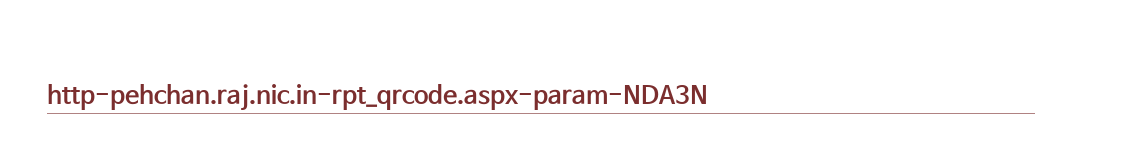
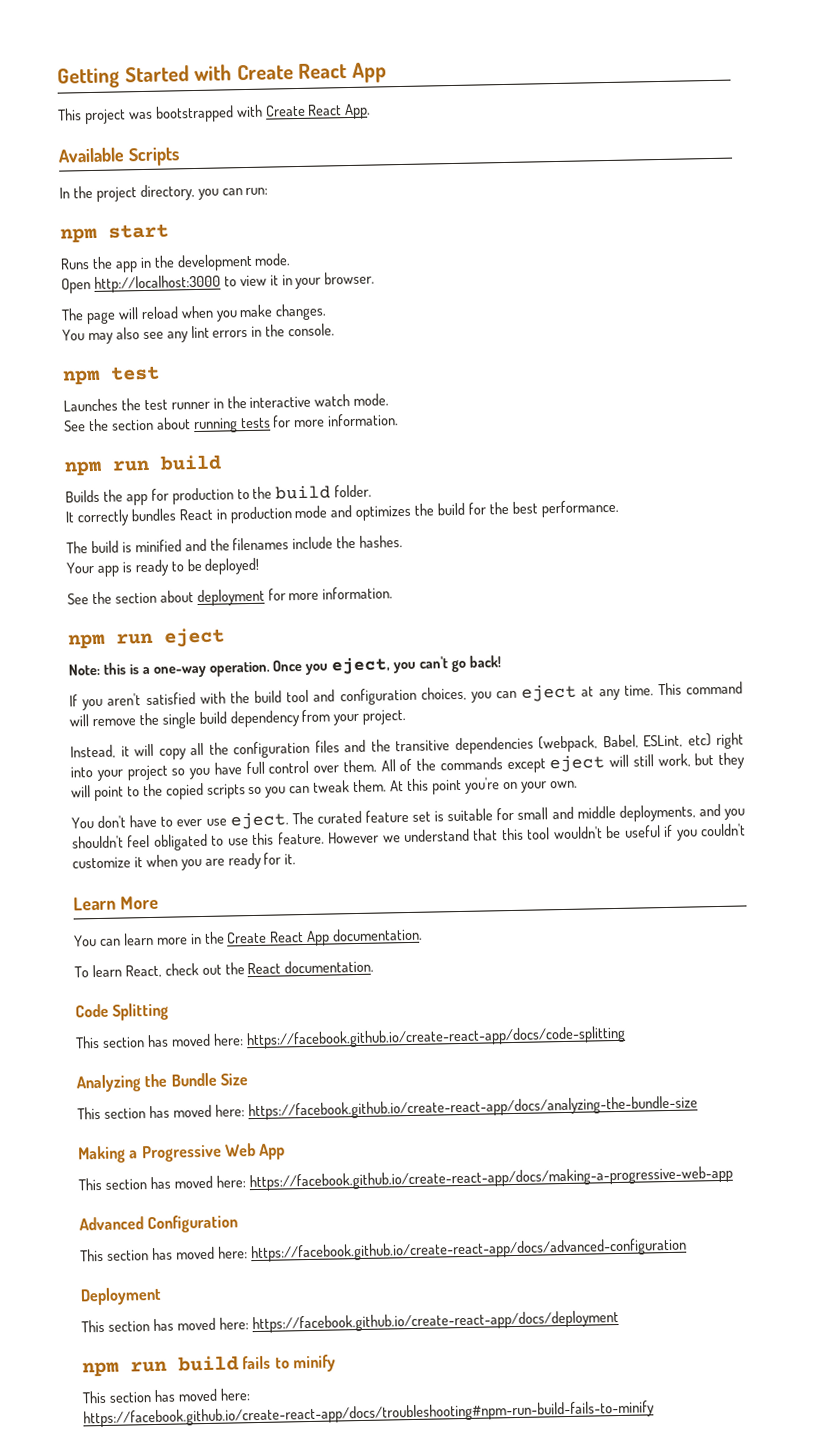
- http-pehchan.raj.nic.in-rpt_qrcode.aspx-param-NDA3N
+ Getting Started with Create React App
+ This project was bootstrapped with Create React App.
+ Available Scripts
+ In the project directory, you can run:
+ npm start
+ Runs the app in the development mode.
+ Open http://localhost:3000 to view it in your browser.
+ The page will reload when you make changes.
+ You may also see any lint errors in the console.
+ npm test
+ Launches the test runner in the interactive watch mode.
+ See the section about running tests for more information.
+ npm run build
+ Builds the app for production to the build folder.
+ It correctly bundles React in production mode and optimizes the build for the best performance.
+ The build is minified and the filenames include the hashes.
+ Your app is ready to be deployed!
+ See the section about deployment for more information.
+ npm run eject
+ Note: this is a one-way operation. Once you eject, you can't go back!
+ If you aren't satisfied with the build tool and configuration choices, you can eject at any time. This command will remove the single build dependency from your project.
+ Instead, it will copy all the configuration files and the transitive dependencies (webpack, Babel, ESLint, etc) right into your project so you have full control over them. All of the commands except eject will still work, but they will point to the copied scripts so you can tweak them. At this point you're on your own.
+ You don't have to ever use eject. The curated feature set is suitable for small and middle deployments, and you shouldn't feel obligated to use this feature. However we understand that this tool wouldn't be useful if you couldn't customize it when you are ready for it.
+ Learn More
+ You can learn more in the Create React App documentation.
+ To learn React, check out the React documentation.
+ Code Splitting
+ This section has moved here: https://facebook.github.io/create-react-app/docs/code-splitting
+ Analyzing the Bundle Size
+ This section has moved here: https://facebook.github.io/create-react-app/docs/analyzing-the-bundle-size
+ Making a Progressive Web App
+ This section has moved here: https://facebook.github.io/create-react-app/docs/making-a-progressive-web-app
+ Advanced Configuration
+ This section has moved here: https://facebook.github.io/create-react-app/docs/advanced-configuration
+ Deployment
+ This section has moved here: https://facebook.github.io/create-react-app/docs/deployment
+ npm run build fails to minify
+ This section has moved here: https://facebook.github.io/create-react-app/docs/troubleshooting#npm-run-build-fails-to-minify

